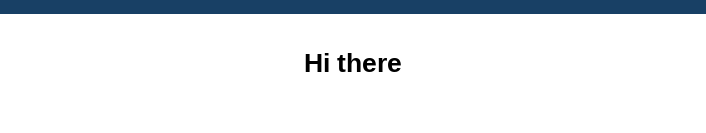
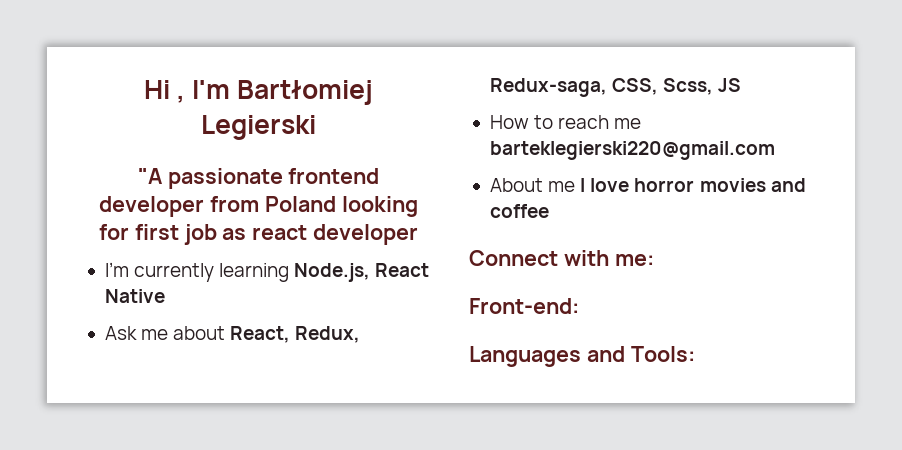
- Hi there
+ Hi , I'm Bartłomiej Legierski
+ "A passionate frontend developer from Poland looking for first job as react developer
+ I’m currently learning Node.js, React Native
+ Ask me about React, Redux, Redux-saga, CSS, Scss, JS
+ How to reach me barteklegierski220@gmail.com
+ About me I love horror movies and coffee
+ Connect with me:
+ Front-end:
+ Languages and Tools:

